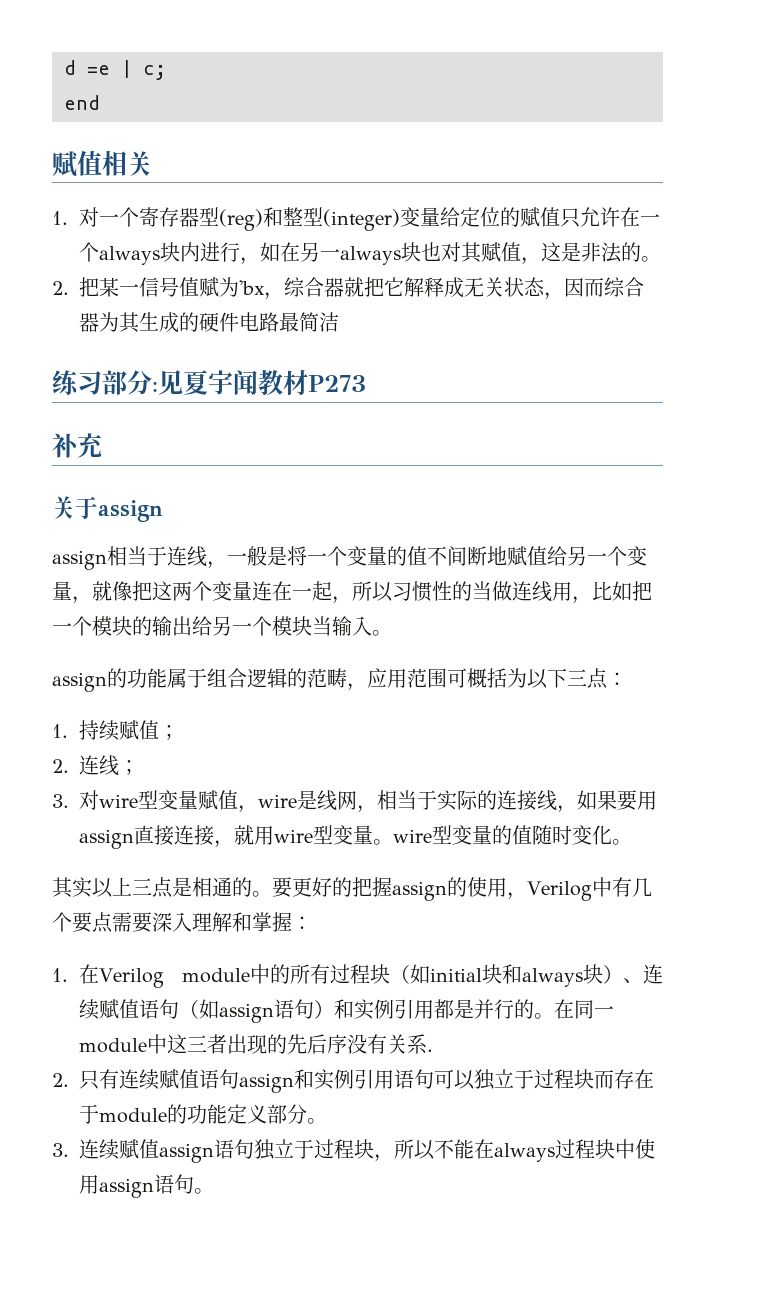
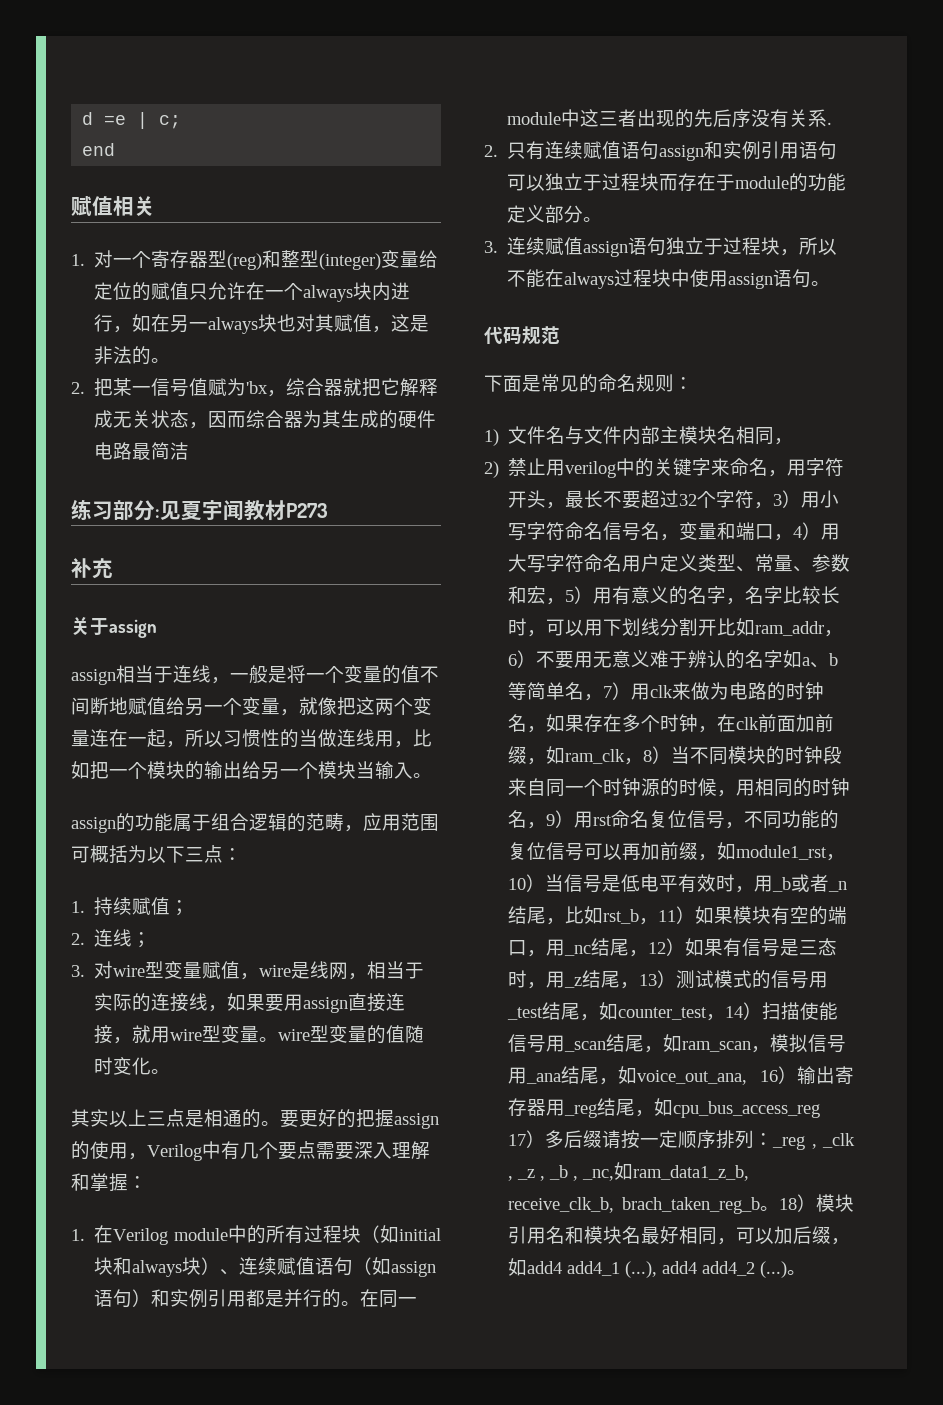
+ 代码规范
+ 下面是常见的命名规则：
+ 1)文件名与文件内部主模块名相同，
+ 2)禁止用verilog中的关键字来命名，用字符开头，最长不要超过32个字符，3）用小写字符命名信号名，变量和端口，4）用大写字符命名用户定义类型、常量、参数和宏，5）用有意义的名字，名字比较长时，可以用下划线分割开比如ram_addr，6）不要用无意义难于辨认的名字如a、b等简单名，7）用clk来做为电路的时钟名，如果存在多个时钟，在clk前面加前缀，如ram_clk，8）当不同模块的时钟段来自同一个时钟源的时候，用相同的时钟名，9）用rst命名复位信号，不同功能的复位信号可以再加前缀，如module1_rst，10）当信号是低电平有效时，用_b或者_n结尾，比如rst_b，11）如果模块有空的端口，用_nc结尾，12）如果有信号是三态时，用_z结尾，13）测试模式的信号用_test结尾，如counter_test，14）扫描使能信号用_scan结尾，如ram_scan，模拟信号用_ana结尾，如voice_out_ana, 16）输出寄存器用_reg结尾，如cpu_bus_access_reg 17）多后缀请按一定顺序排列：_reg , _clk , _z , _b , _nc,如ram_data1_z_b, receive_clk_b, brach_taken_reg_b。18）模块引用名和模块名最好相同，可以加后缀，如add4 add4_1 (...), add4 add4_2 (...)。

